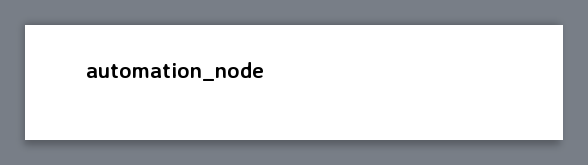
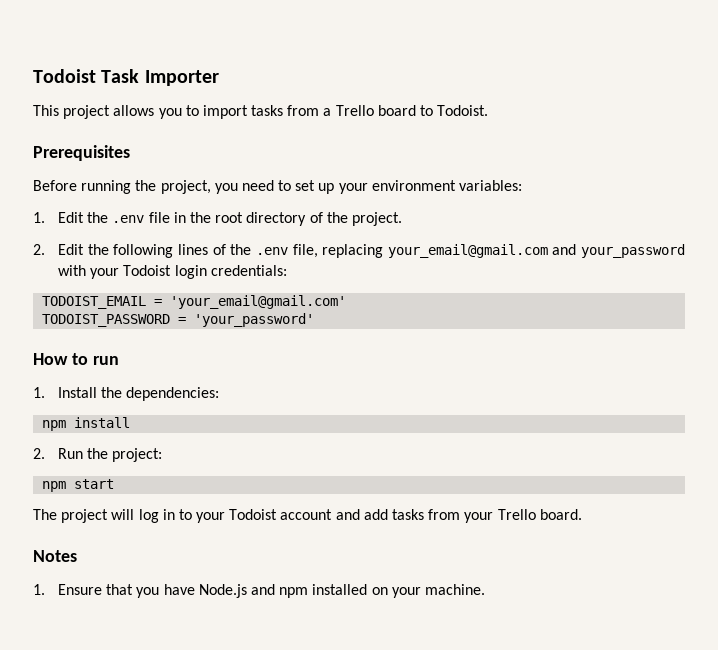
- automation_node
+ Todoist Task Importer
+ This project allows you to import tasks from a Trello board to Todoist.
+ Prerequisites
+ Before running the project, you need to set up your environment variables:
+ 1. Edit the .env file in the root directory of the project.
+ 2. Edit the following lines of the .env file, replacing your_email@gmail.com and your_password with your Todoist login credentials:
+ TODOIST_EMAIL = 'your_email@gmail.com'
+ TODOIST_PASSWORD = 'your_password'
+ How to run
+ 1. Install the dependencies:
+ npm install
+ 2. Run the project:
+ npm start
+ The project will log in to your Todoist account and add tasks from your Trello board.
+ Notes
+ 1. Ensure that you have Node.js and npm installed on your machine.

